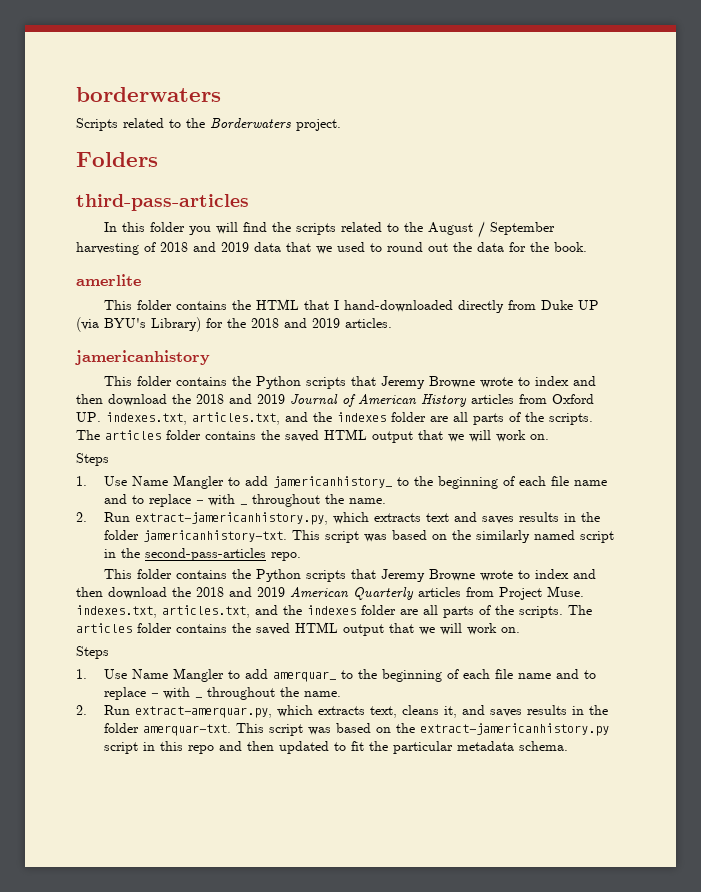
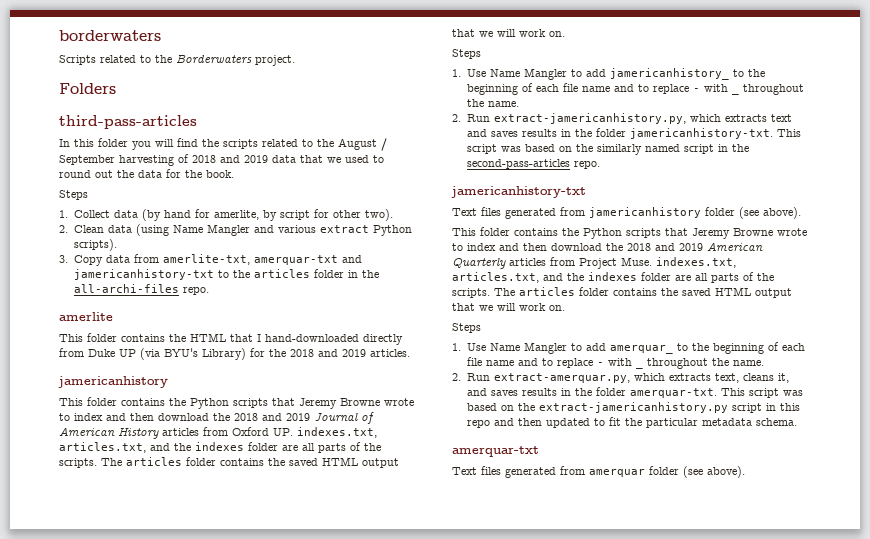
  In this folder you will find the scripts related to the August / September harvesting of 2018 and 2019 data that we used to round out the data for the book.
+ Steps
+ 1. Collect data (by hand for amerlite, by script for other two).
+ 2. Clean data (using Name Mangler and various extract Python scripts).
+ 3. Copy data from amerlite-txt, amerquar-txt and jamericanhistory-txt to the articles folder in the all-archi-files repo.
  This script was based on the similarly named script in the second-pass-articles repo.
+ jamericanhistory-txt
+ Text files generated from jamericanhistory folder (see above).
  This script was based on the extract-jamericanhistory.py script in this repo and then updated to fit the particular metadata schema.
+ amerquar-txt
+ Text files generated from amerquar folder (see above).

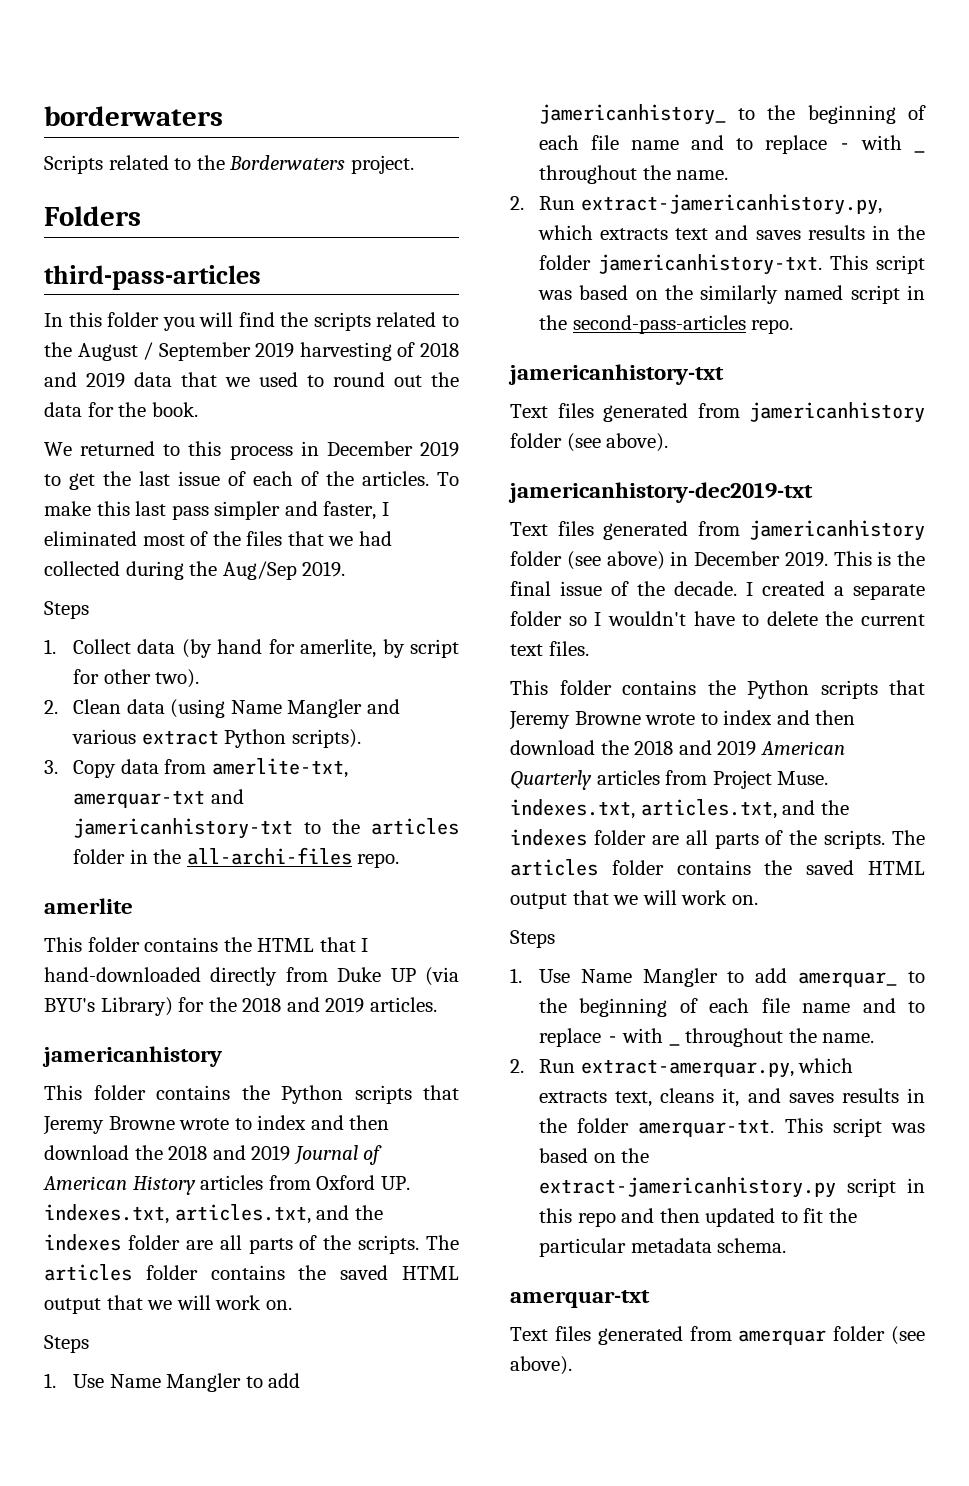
- In this folder you will find the scripts related to the August / September harvesting of 2018 and 2019 data that we used to round out the data for the book.
+ In this folder you will find the scripts related to the August / September 2019 harvesting of 2018 and 2019 data that we used to round out the data for the book.
+ We returned to this process in December 2019 to get the last issue of each of the articles. To make this last pass simpler and faster, I eliminated most of the files that we had collected during the Aug/Sep 2019.
+ jamericanhistory-dec2019-txt
+ Text files generated from jamericanhistory folder (see above) in December 2019. This is the final issue of the decade. I created a separate folder so I wouldn't have to delete the current text files.

